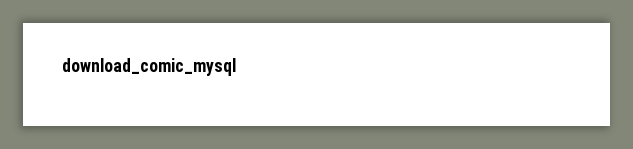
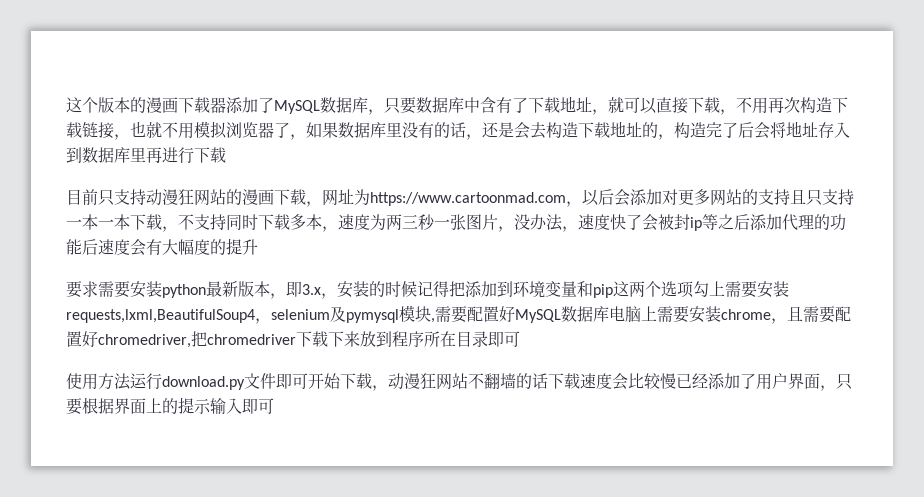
- download_comic_mysql
+ 这个版本的漫画下载器添加了MySQL数据库，只要数据库中含有了下载地址，就可以直接下载，不用再次构造下载链接，也就不用模拟浏览器了，如果数据库里没有的话，还是会去构造下载地址的，构造完了后会将地址存入到数据库里再进行下载
+ 目前只支持动漫狂网站的漫画下载，网址为https://www.cartoonmad.com，以后会添加对更多网站的支持且只支持一本一本下载，不支持同时下载多本，速度为两三秒一张图片，没办法，速度快了会被封ip等之后添加代理的功能后速度会有大幅度的提升
+ 要求需要安装python最新版本，即3.x，安装的时候记得把添加到环境变量和pip这两个选项勾上需要安装requests,lxml,BeautifulSoup4，selenium及pymysql模块,需要配置好MySQL数据库电脑上需要安装chrome，且需要配置好chromedriver,把chromedriver下载下来放到程序所在目录即可
+ 使用方法运行download.py文件即可开始下载，动漫狂网站不翻墙的话下载速度会比较慢已经添加了用户界面，只要根据界面上的提示输入即可

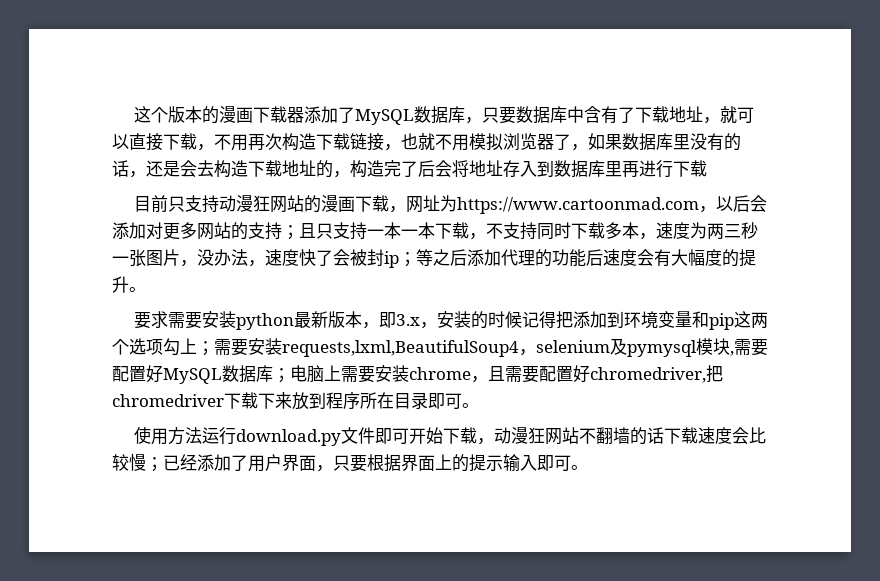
- 目前只支持动漫狂网站的漫画下载，网址为https://www.cartoonmad.com，以后会添加对更多网站的支持且只支持一本一本下载，不支持同时下载多本，速度为两三秒一张图片，没办法，速度快了会被封ip等之后添加代理的功能后速度会有大幅度的提升
+ 目前只支持动漫狂网站的漫画下载，网址为https://www.cartoonmad.com，以后会添加对更多网站的支持；且只支持一本一本下载，不支持同时下载多本，速度为两三秒一张图片，没办法，速度快了会被封ip；等之后添加代理的功能后速度会有大幅度的提升。
- 要求需要安装python最新版本，即3.x，安装的时候记得把添加到环境变量和pip这两个选项勾上需要安装requests,lxml,BeautifulSoup4，selenium及pymysql模块,需要配置好MySQL数据库电脑上需要安装chrome，且需要配置好chromedriver,把chromedriver下载下来放到程序所在目录即可
+ 要求需要安装python最新版本，即3.x，安装的时候记得把添加到环境变量和pip这两个选项勾上；需要安装requests,lxml,BeautifulSoup4，selenium及pymysql模块,需要配置好MySQL数据库；电脑上需要安装chrome，且需要配置好chromedriver,把chromedriver下载下来放到程序所在目录即可。
- 使用方法运行download.py文件即可开始下载，动漫狂网站不翻墙的话下载速度会比较慢已经添加了用户界面，只要根据界面上的提示输入即可
+ 使用方法运行download.py文件即可开始下载，动漫狂网站不翻墙的话下载速度会比较慢；已经添加了用户界面，只要根据界面上的提示输入即可。

